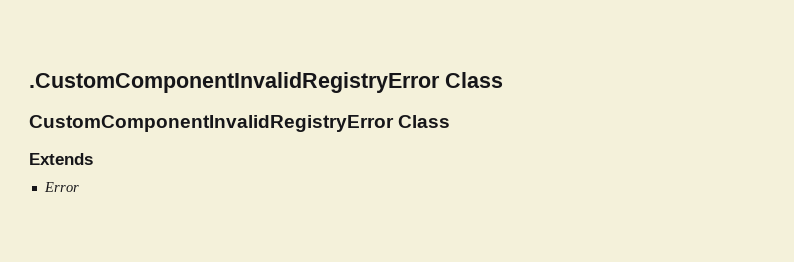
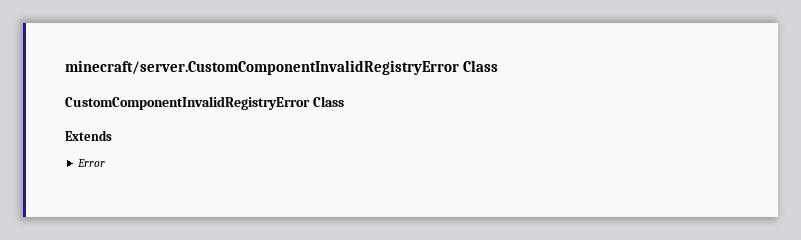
- .CustomComponentInvalidRegistryError Class
+ minecraft/server.CustomComponentInvalidRegistryError Class

